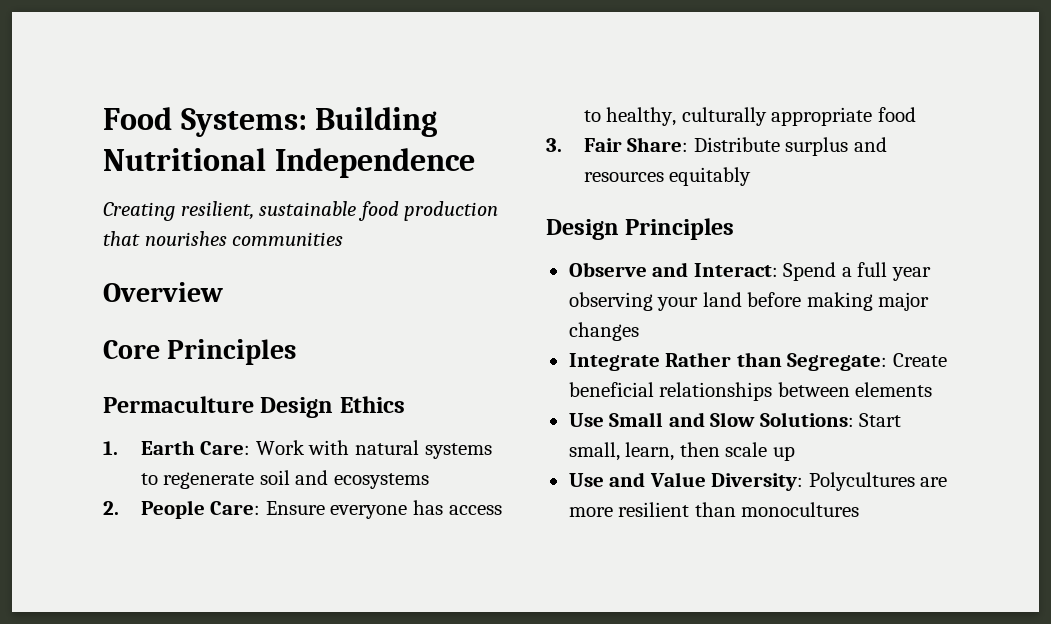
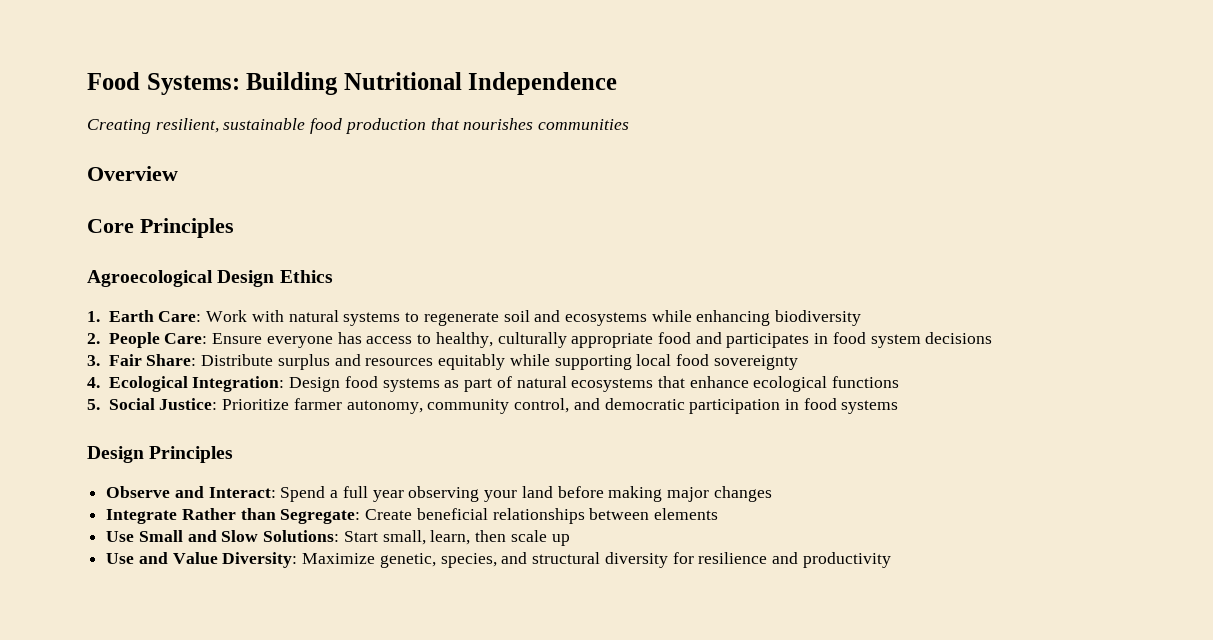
- Permaculture Design Ethics
+ Agroecological Design Ethics
- 1. Earth Care: Work with natural systems to regenerate soil and ecosystems
+ 1. Earth Care: Work with natural systems to regenerate soil and ecosystems while enhancing biodiversity
- 2. People Care: Ensure everyone has access to healthy, culturally appropriate food
+ 2. People Care: Ensure everyone has access to healthy, culturally appropriate food and participates in food system decisions
- 3. Fair Share: Distribute surplus and resources equitably
+ 3. Fair Share: Distribute surplus and resources equitably while supporting local food sovereignty
+ 4. Ecological Integration: Design food systems as part of natural ecosystems that enhance ecological functions
+ 5. Social Justice: Prioritize farmer autonomy, community control, and democratic participation in food systems
- Use and Value Diversity: Polycultures are more resilient than monocultures
+ Use and Value Diversity: Maximize genetic, species, and structural diversity for resilience and productivity

